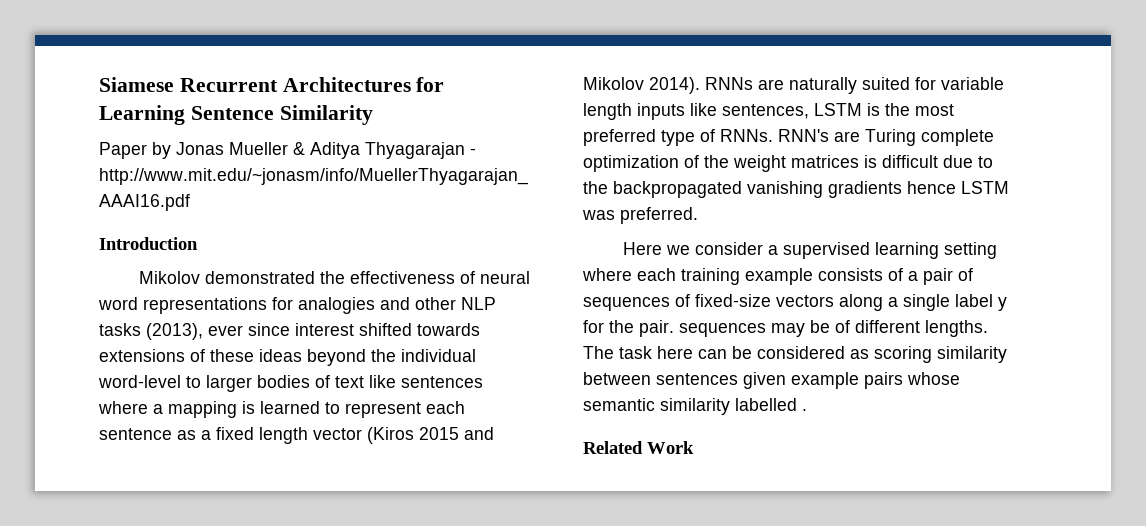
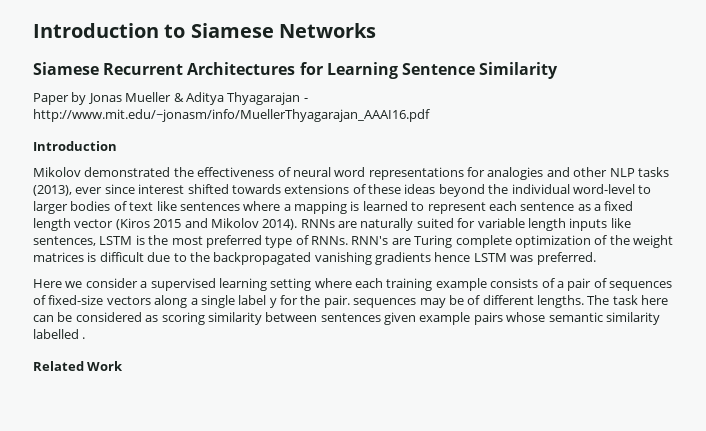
+ Introduction to Siamese Networks

